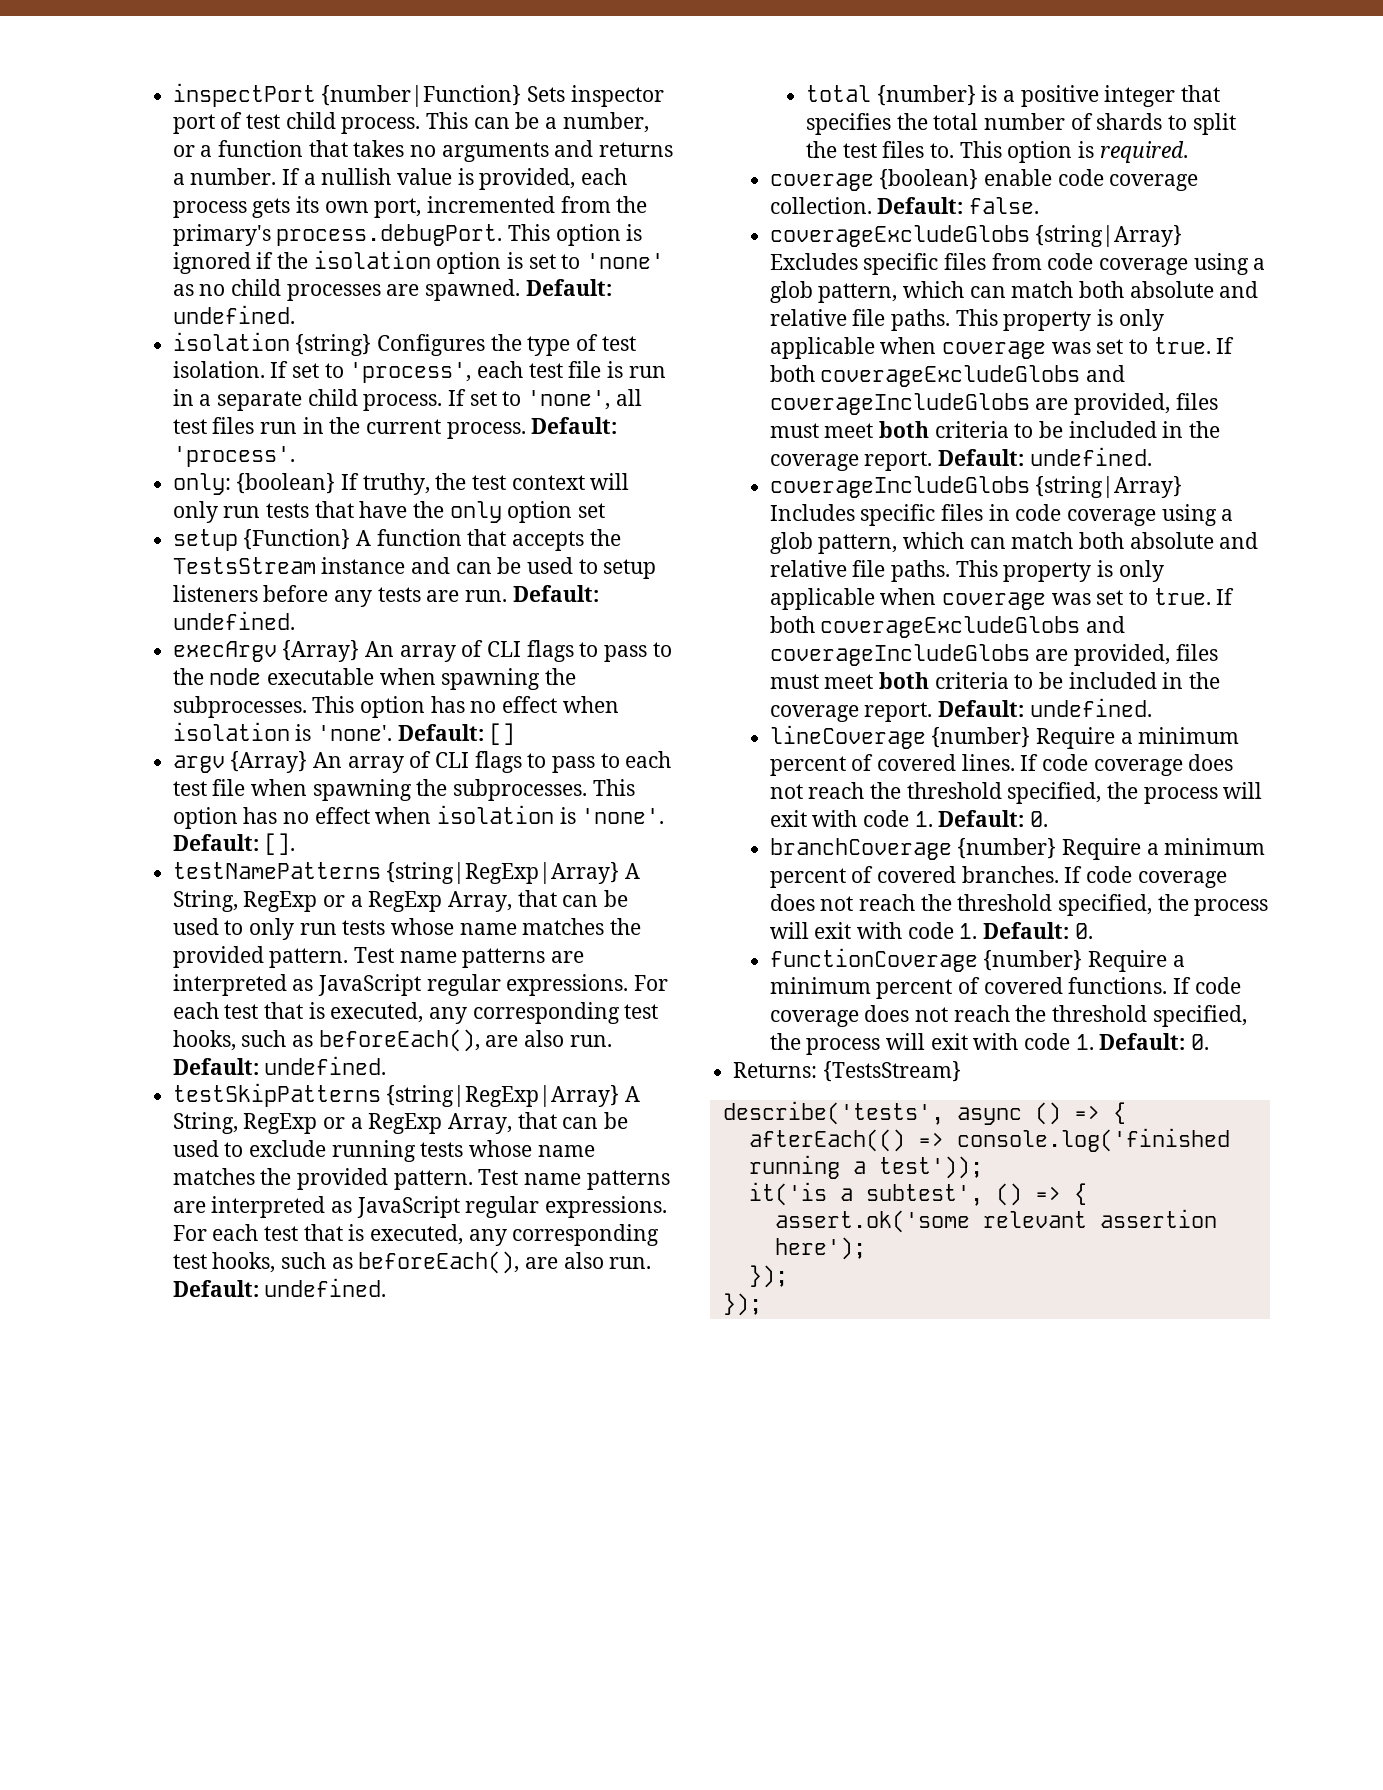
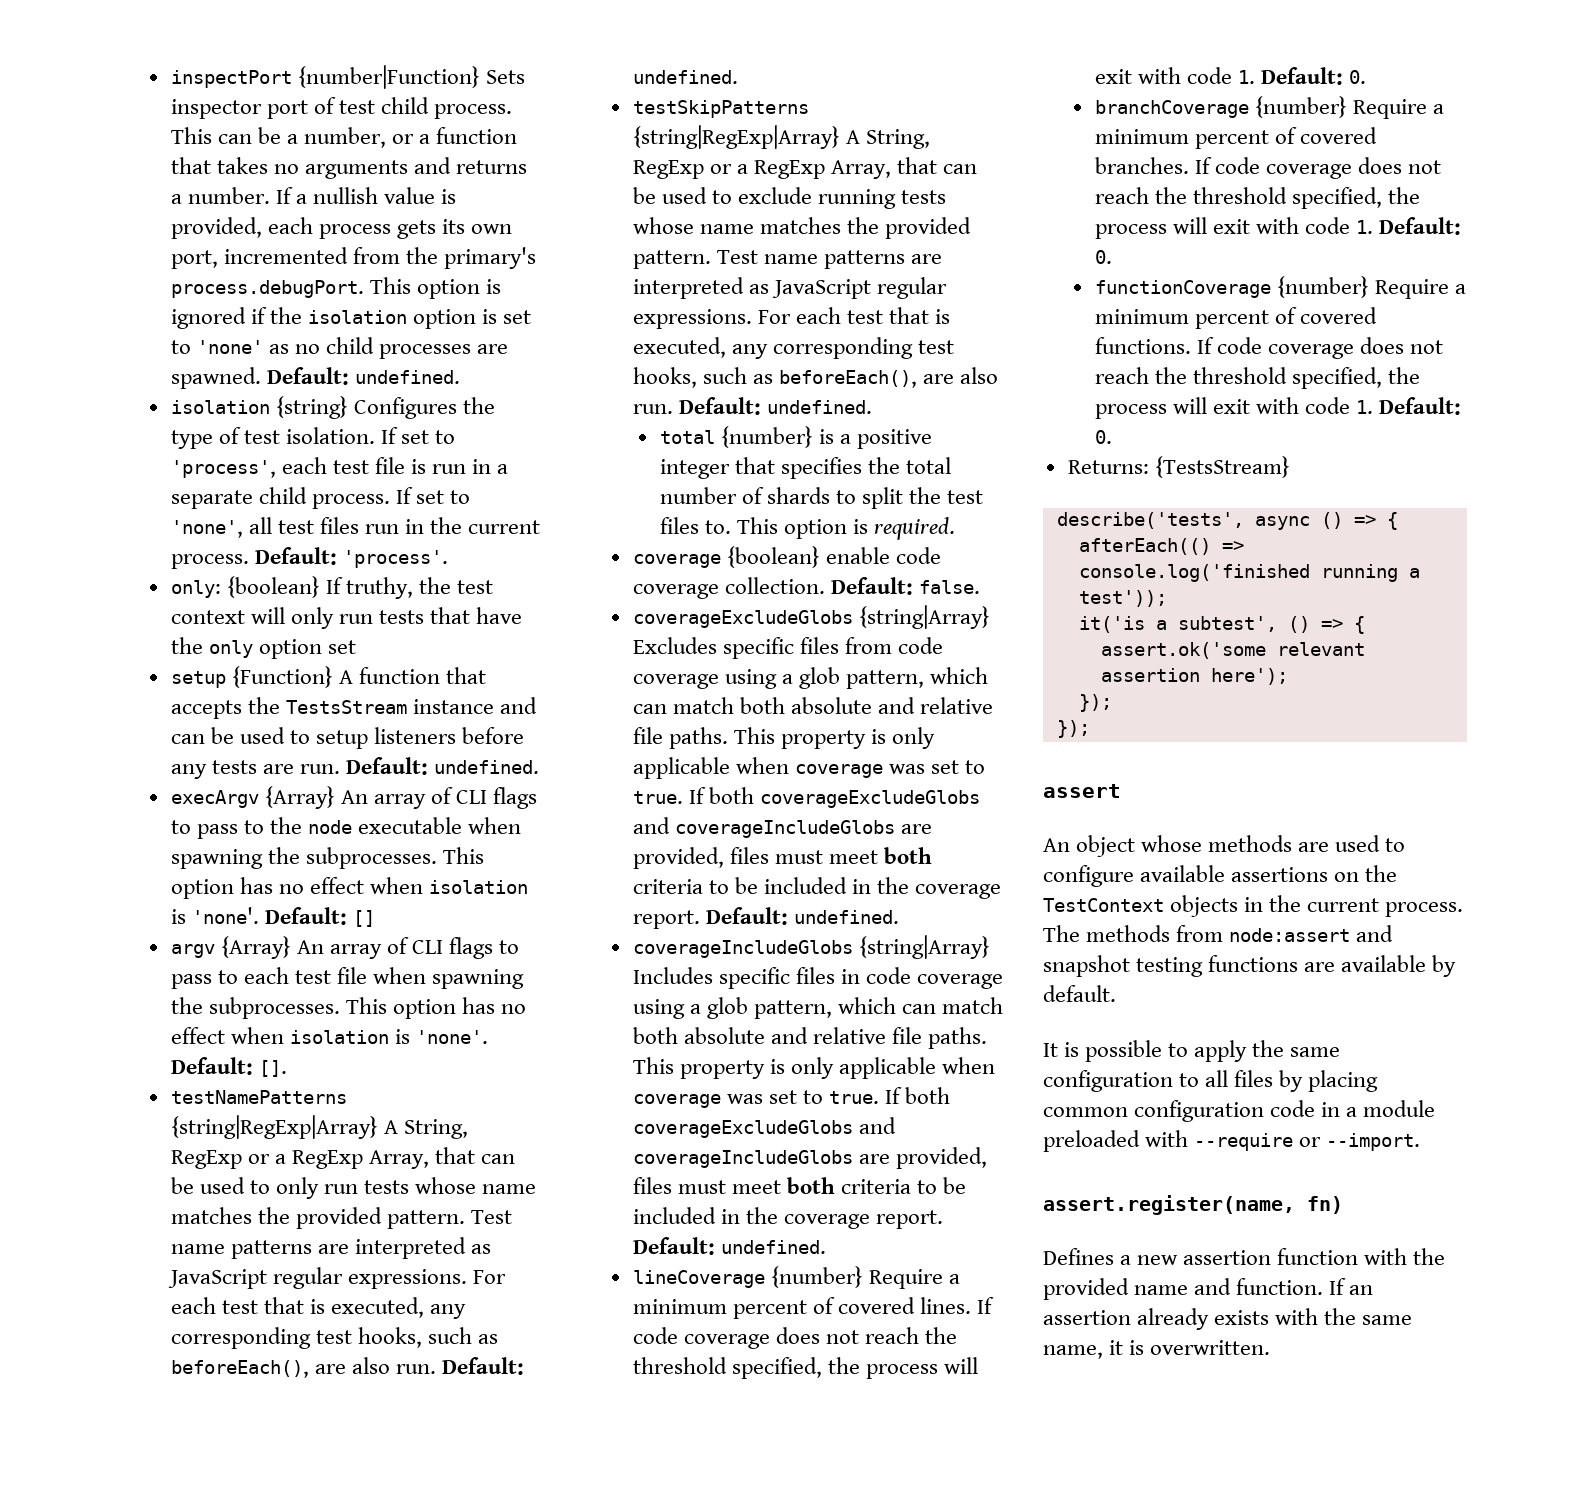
+ assert
+ An object whose methods are used to configure available assertions on the TestContext objects in the current process. The methods from node:assert and snapshot testing functions are available by default.
+ It is possible to apply the same configuration to all files by placing common configuration code in a module preloaded with --require or --import.
+ assert.register(name, fn)
+ Defines a new assertion function with the provided name and function. If an assertion already exists with the same name, it is overwritten.

